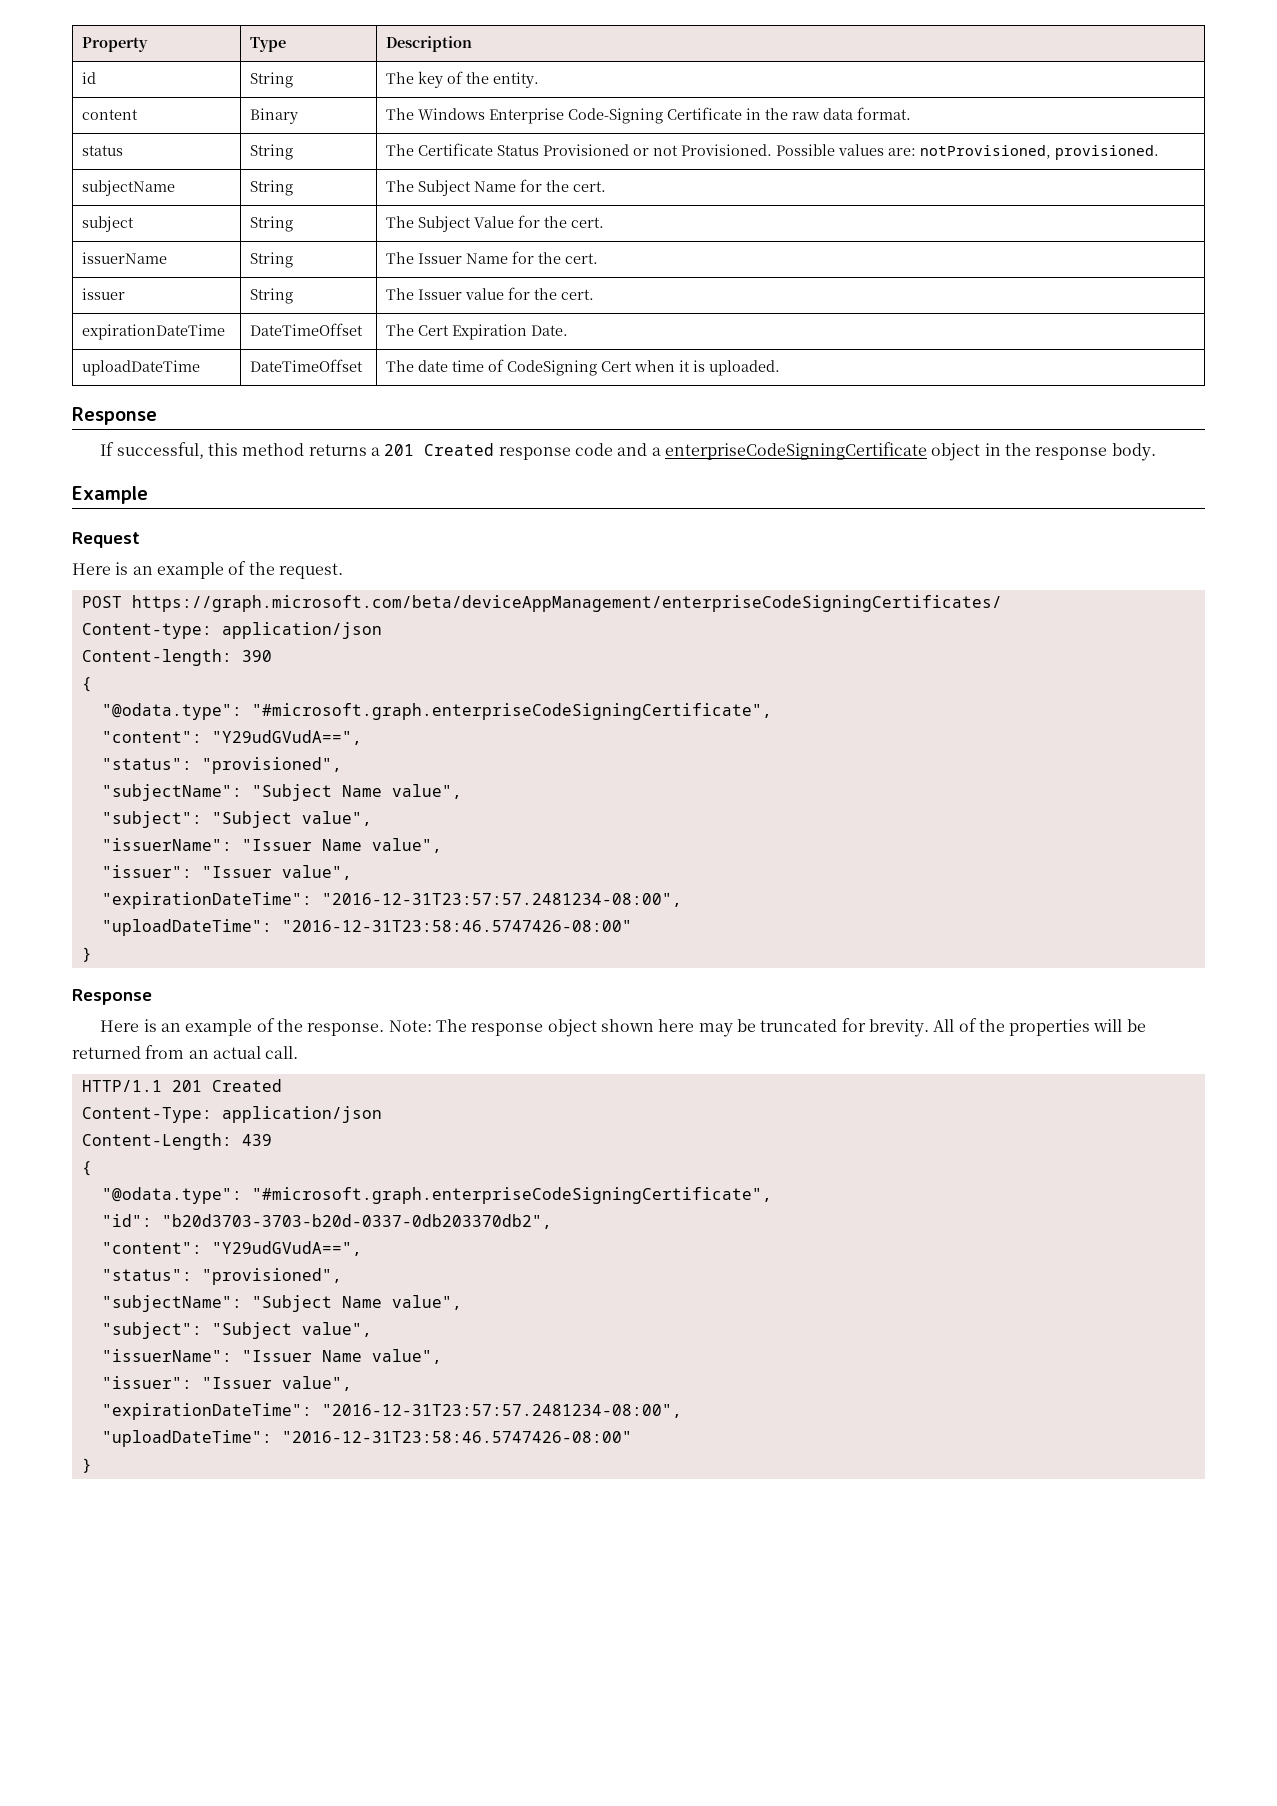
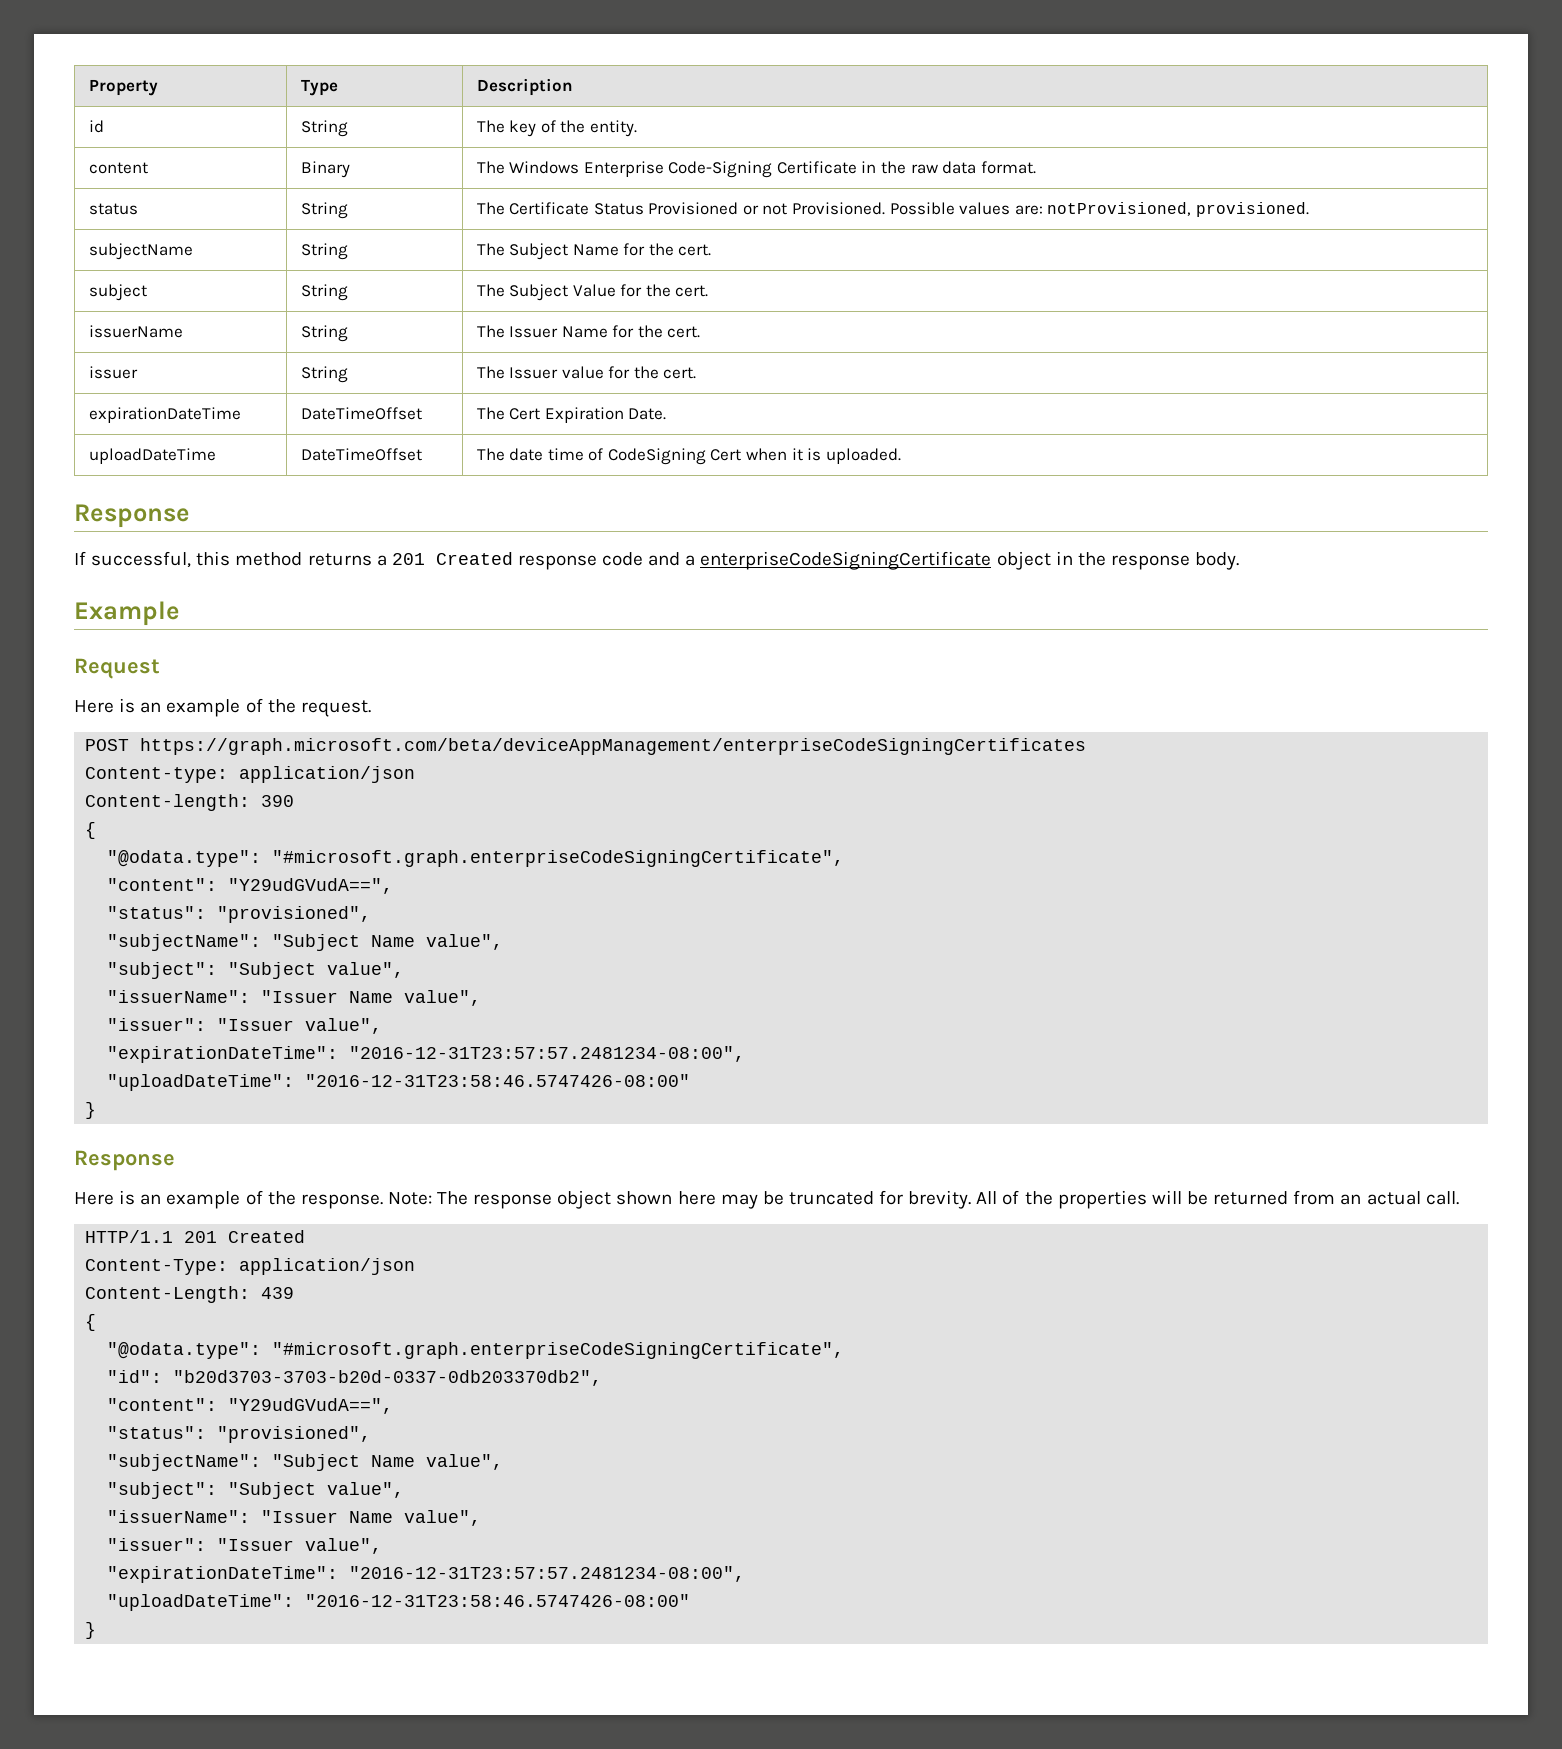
- POST https://graph.microsoft.com/beta/deviceAppManagement/enterpriseCodeSigningCertificates/
+ POST https://graph.microsoft.com/beta/deviceAppManagement/enterpriseCodeSigningCertificates

